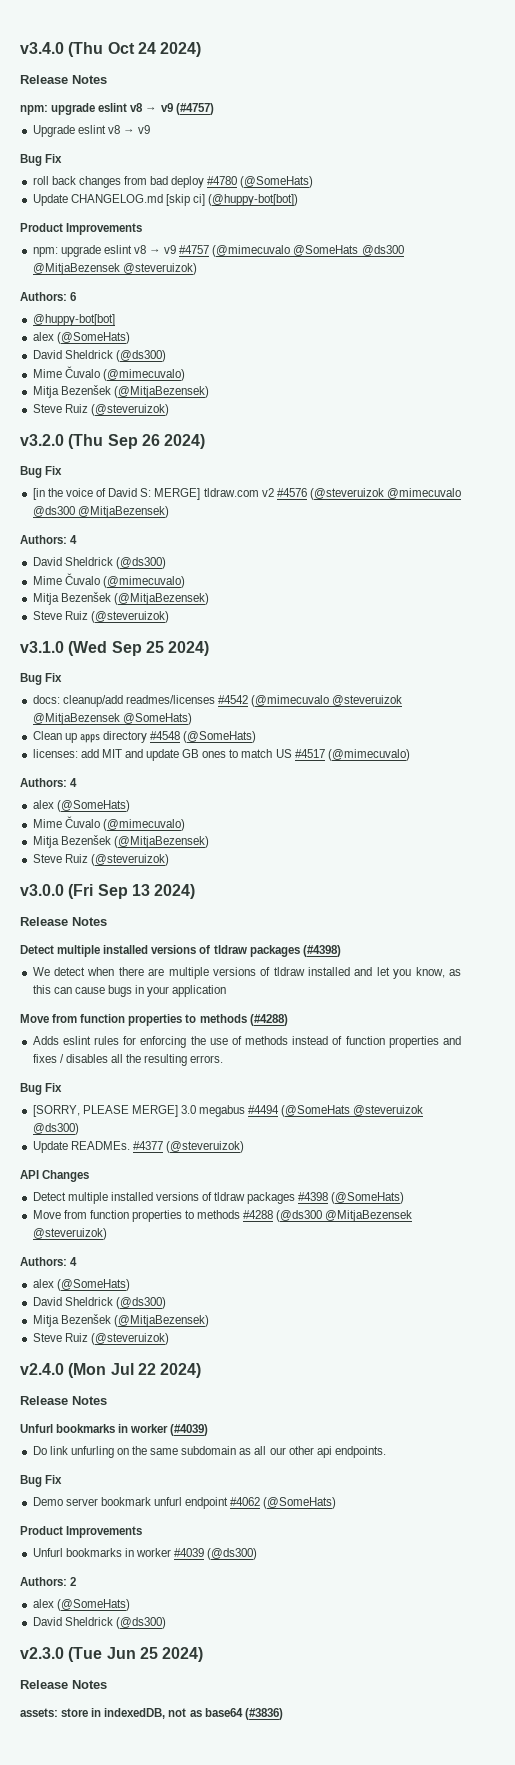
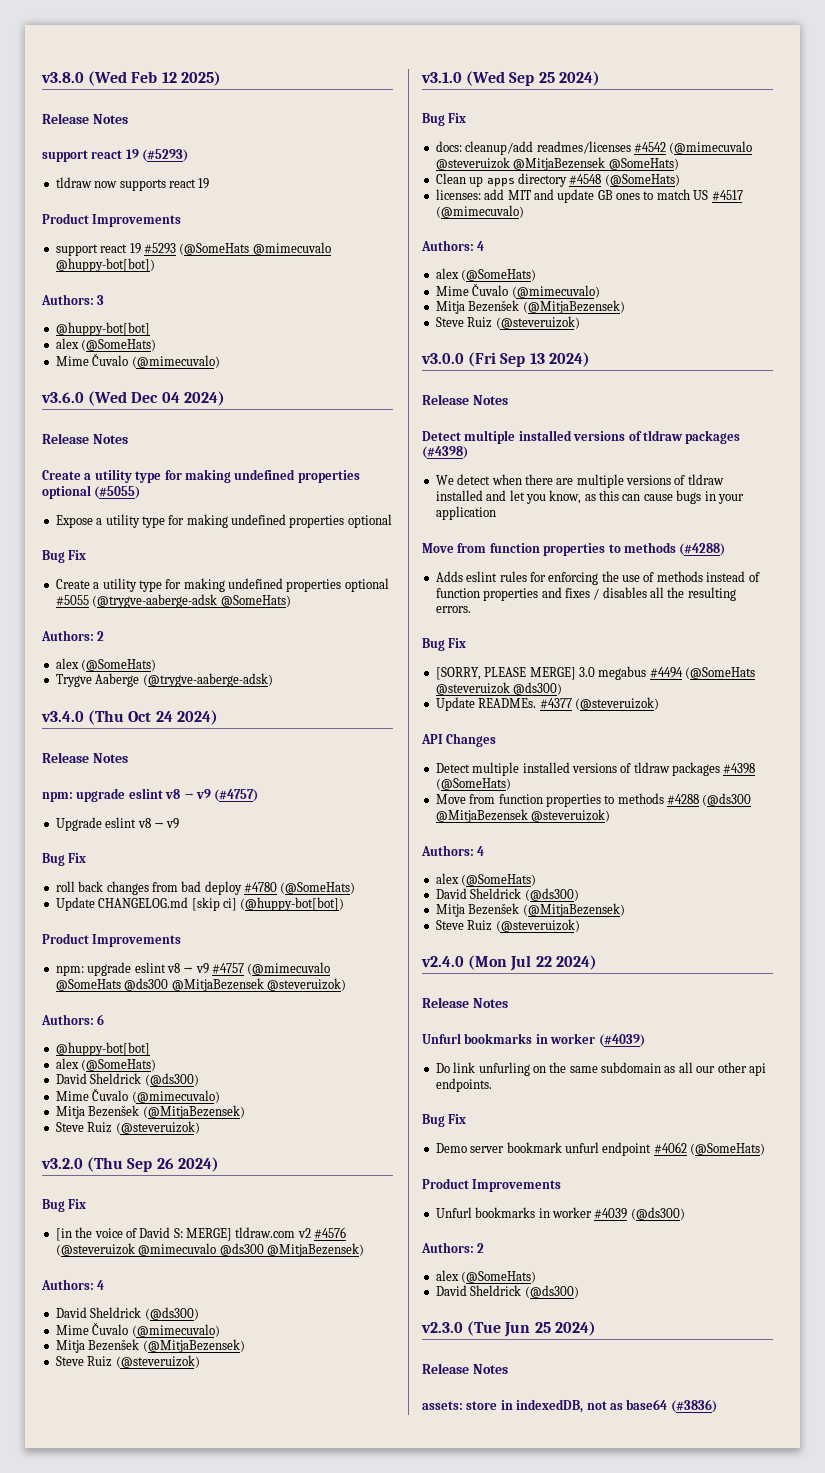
+ v3.8.0 (Wed Feb 12 2025)
+ Release Notes
+ support react 19 (#5293)
+ tldraw now supports react 19
+ Product Improvements
+ support react 19 #5293 (@SomeHats @mimecuvalo @huppy-bot[bot])
+ Authors: 3
+ @huppy-bot[bot]
+ alex (@SomeHats)
+ Mime Čuvalo (@mimecuvalo)
+ v3.6.0 (Wed Dec 04 2024)
+ Release Notes
+ Create a utility type for making undefined properties optional (#5055)
+ Expose a utility type for making undefined properties optional
+ Bug Fix
+ Create a utility type for making undefined properties optional #5055 (@trygve-aaberge-adsk @SomeHats)
+ Authors: 2
+ alex (@SomeHats)
+ Trygve Aaberge (@trygve-aaberge-adsk)

